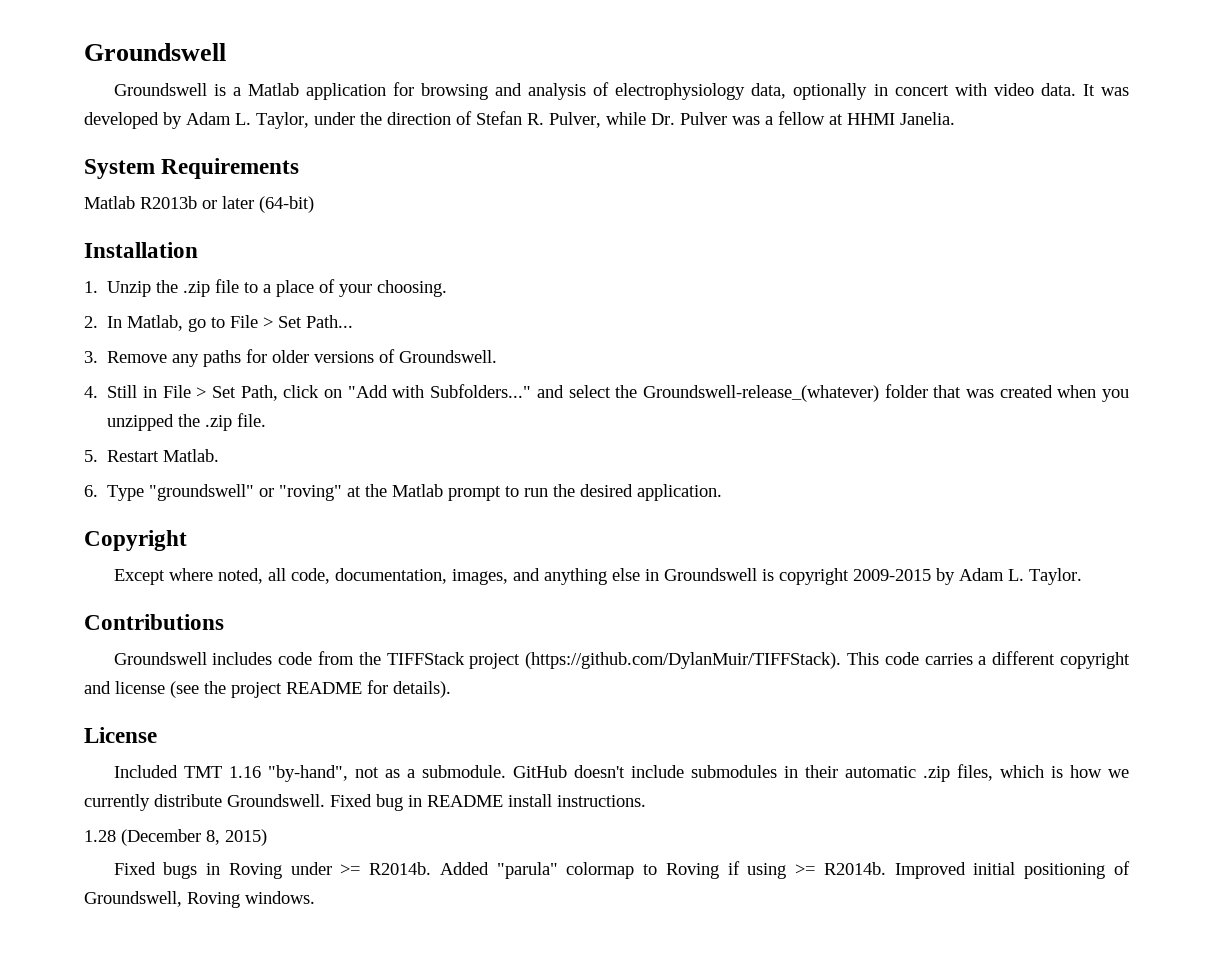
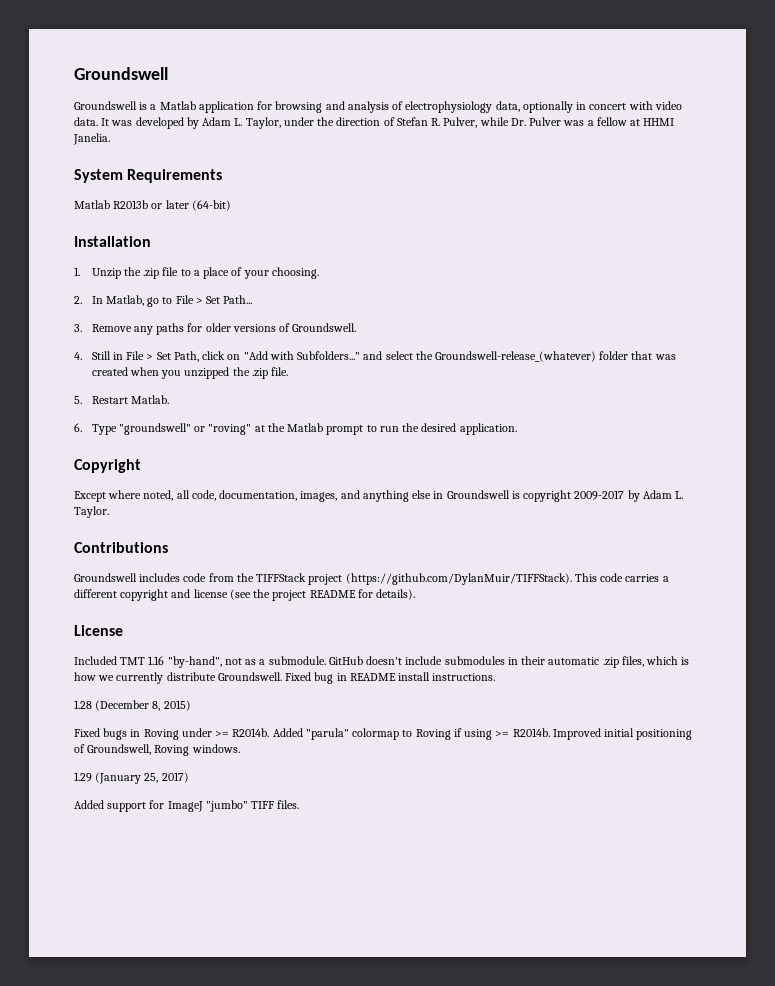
- Except where noted, all code, documentation, images, and anything else in Groundswell is copyright 2009-2015 by Adam L. Taylor.
+ Except where noted, all code, documentation, images, and anything else in Groundswell is copyright 2009-2017 by Adam L. Taylor.
+ 1.29 (January 25, 2017)
+ Added support for ImageJ "jumbo" TIFF files.

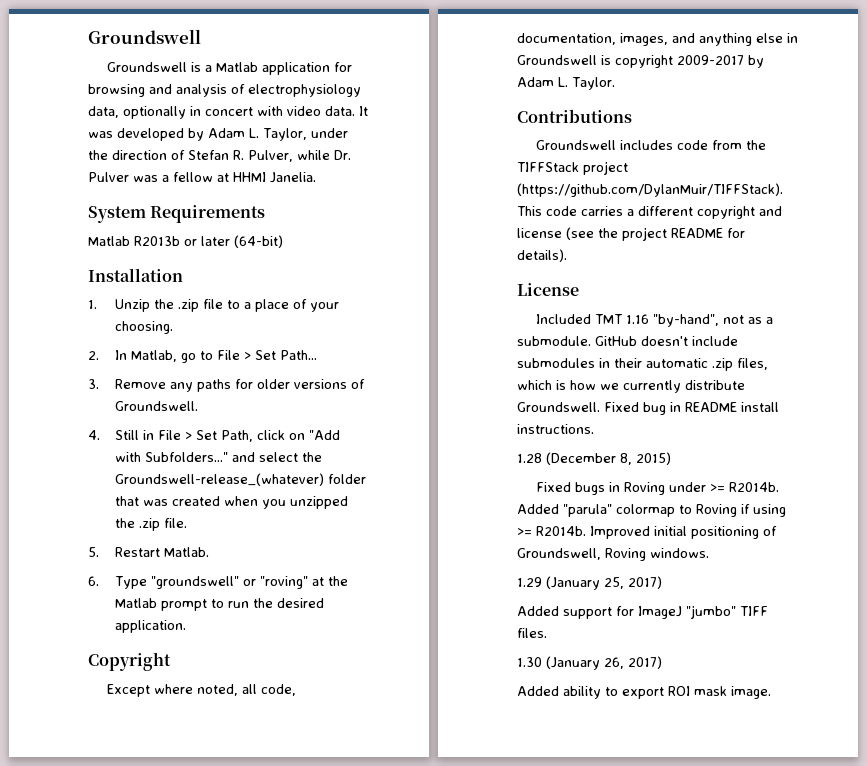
+ 1.30 (January 26, 2017)
+ Added ability to export ROI mask image.

